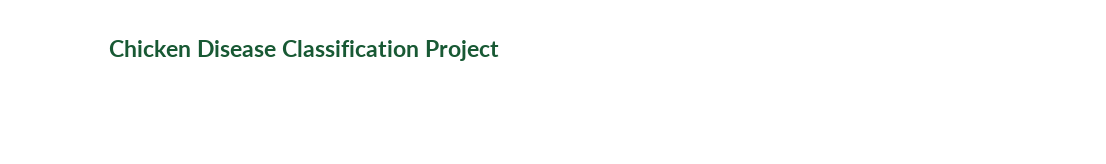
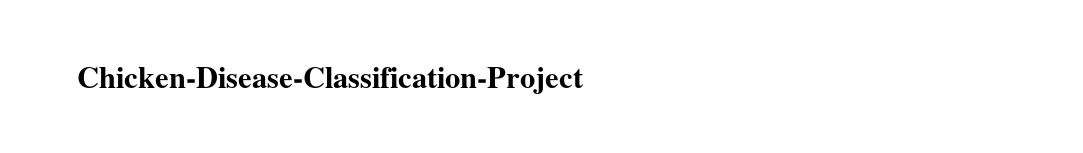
- Chicken Disease Classification Project
+ Chicken-Disease-Classification-Project

